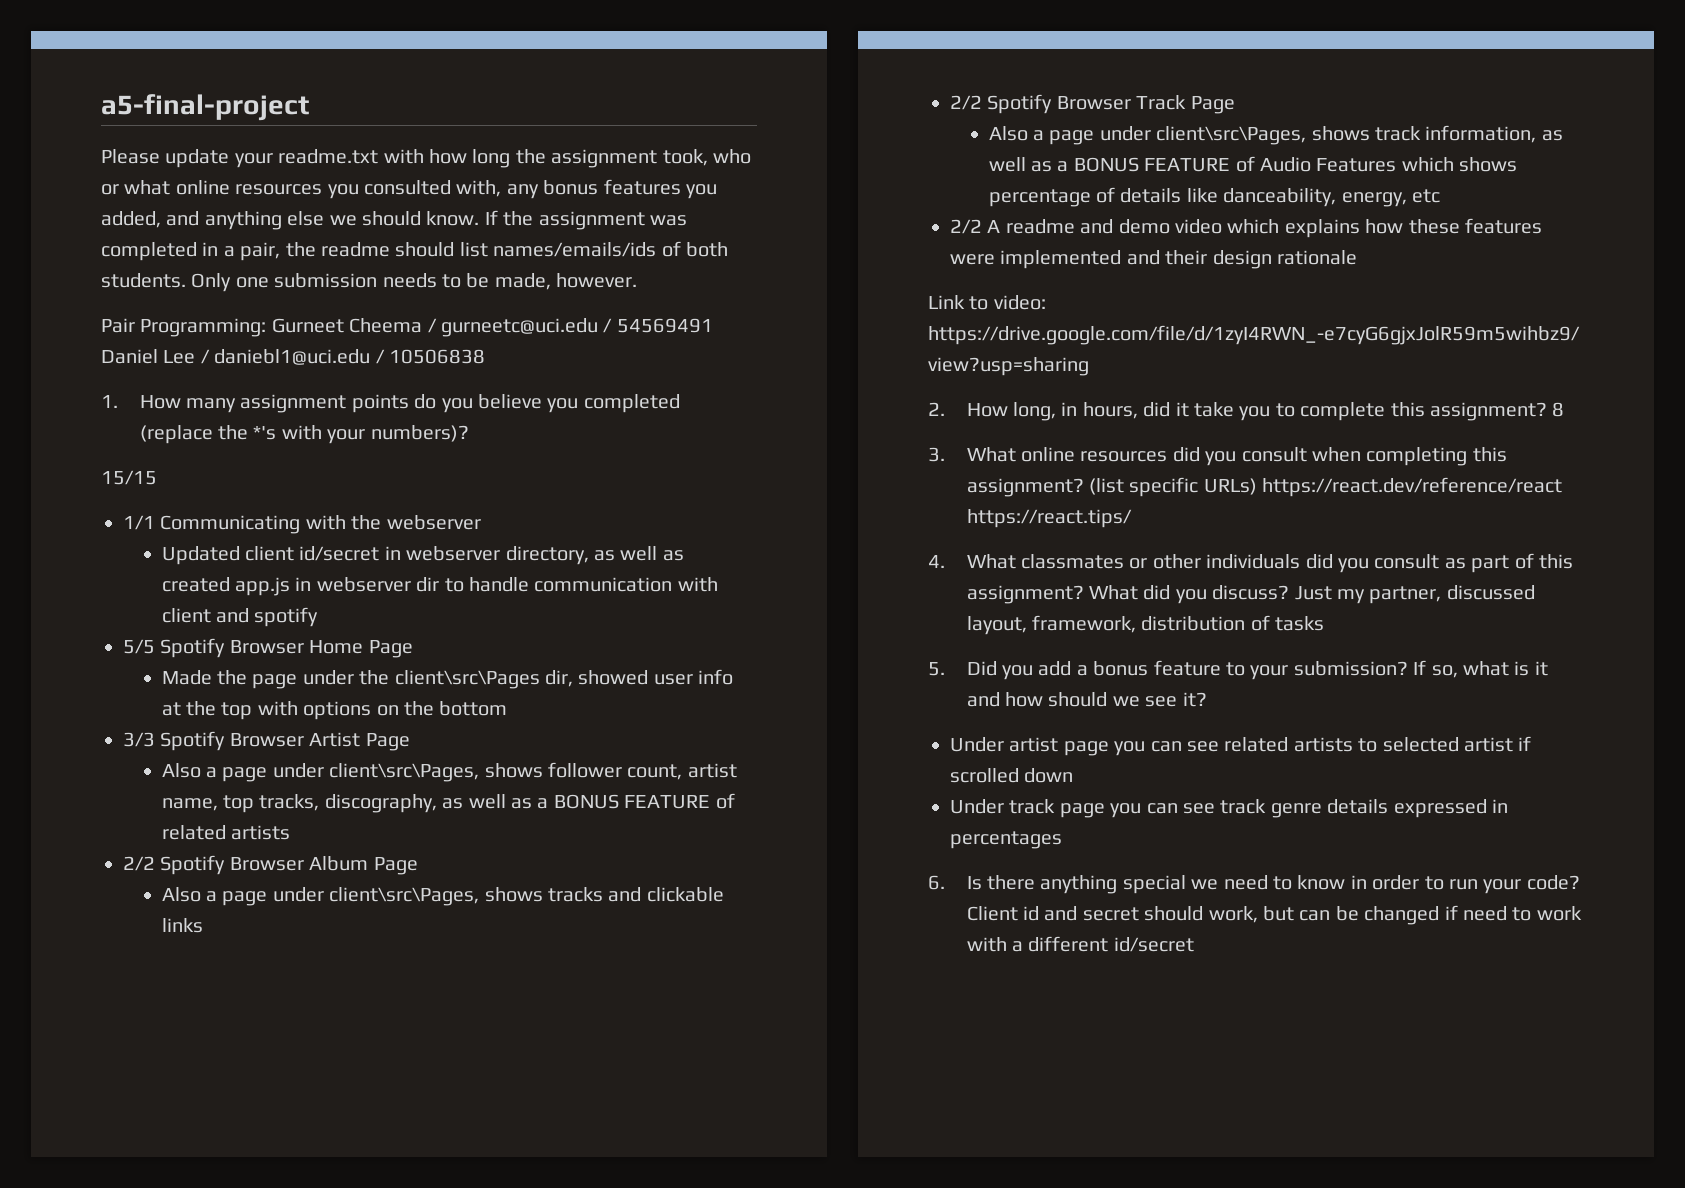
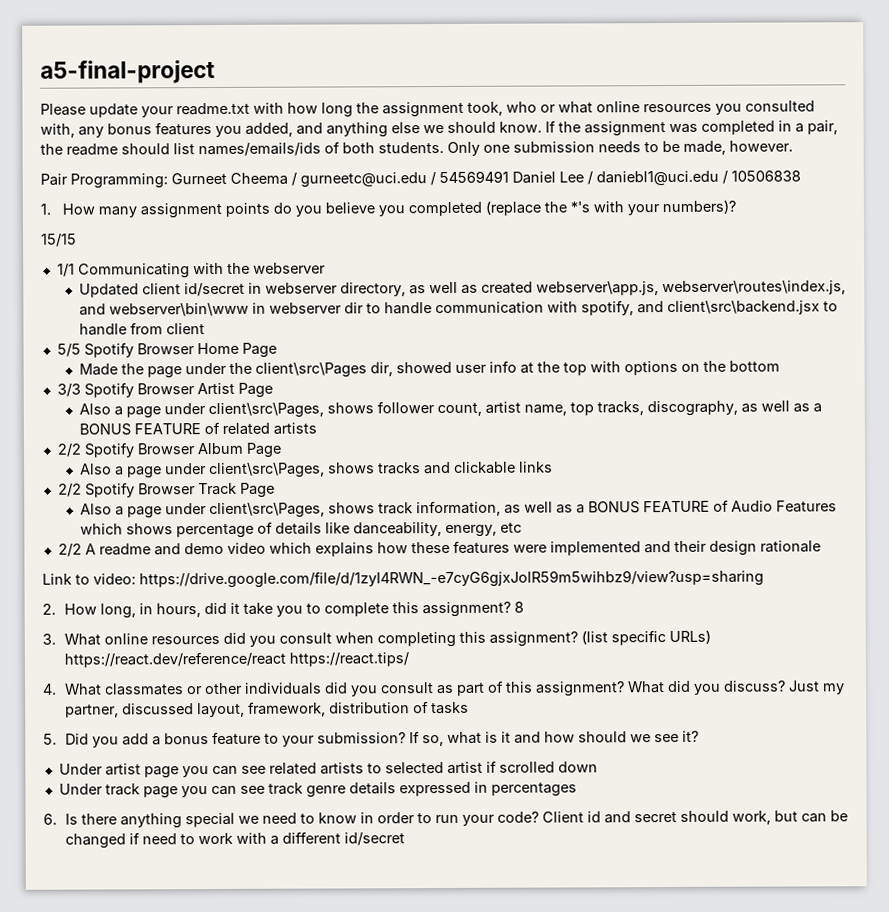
- Updated client id/secret in webserver directory, as well as created app.js in webserver dir to handle communication with client and spotify
+ Updated client id/secret in webserver directory, as well as created webserver\app.js, webserver\routes\index.js, and webserver\bin\www in webserver dir to handle communication with spotify, and client\src\backend.jsx to handle from client

